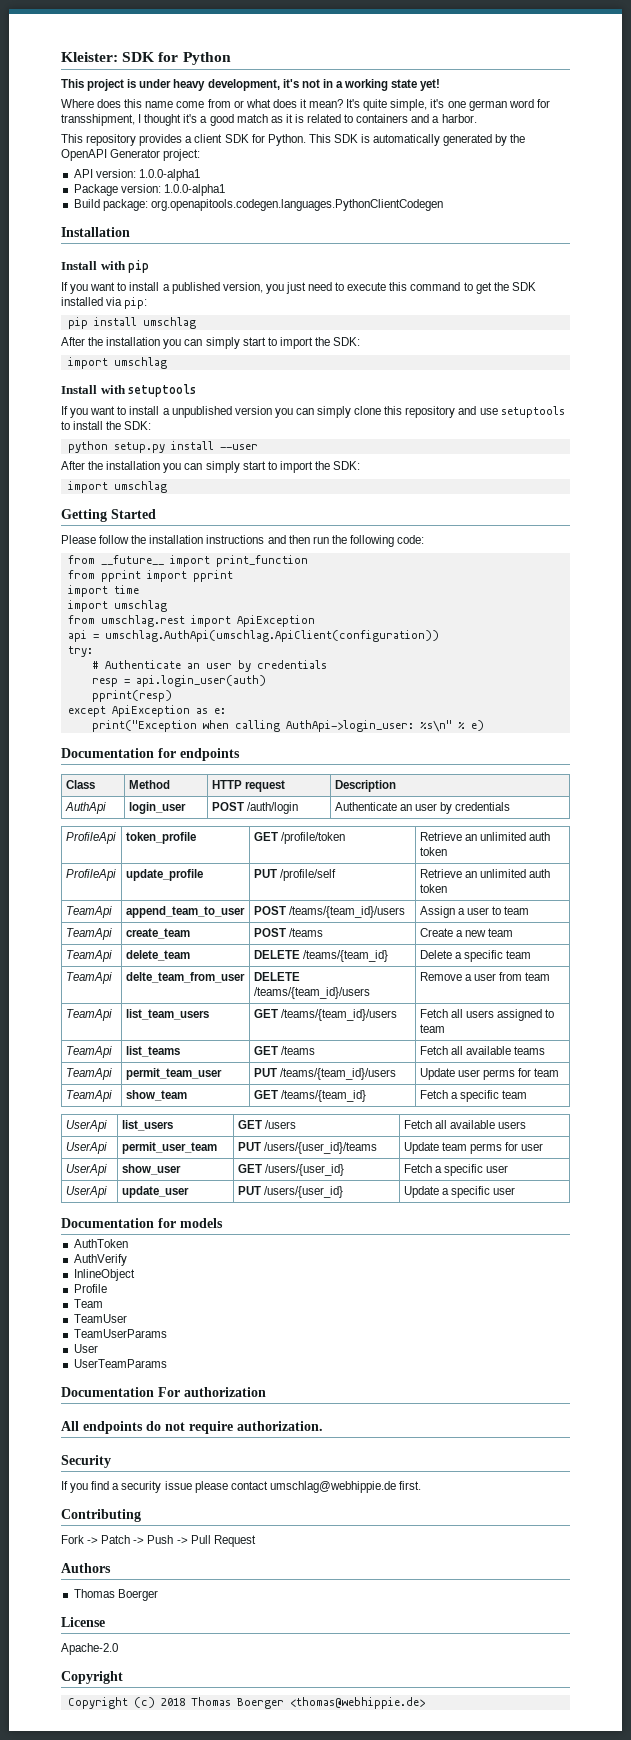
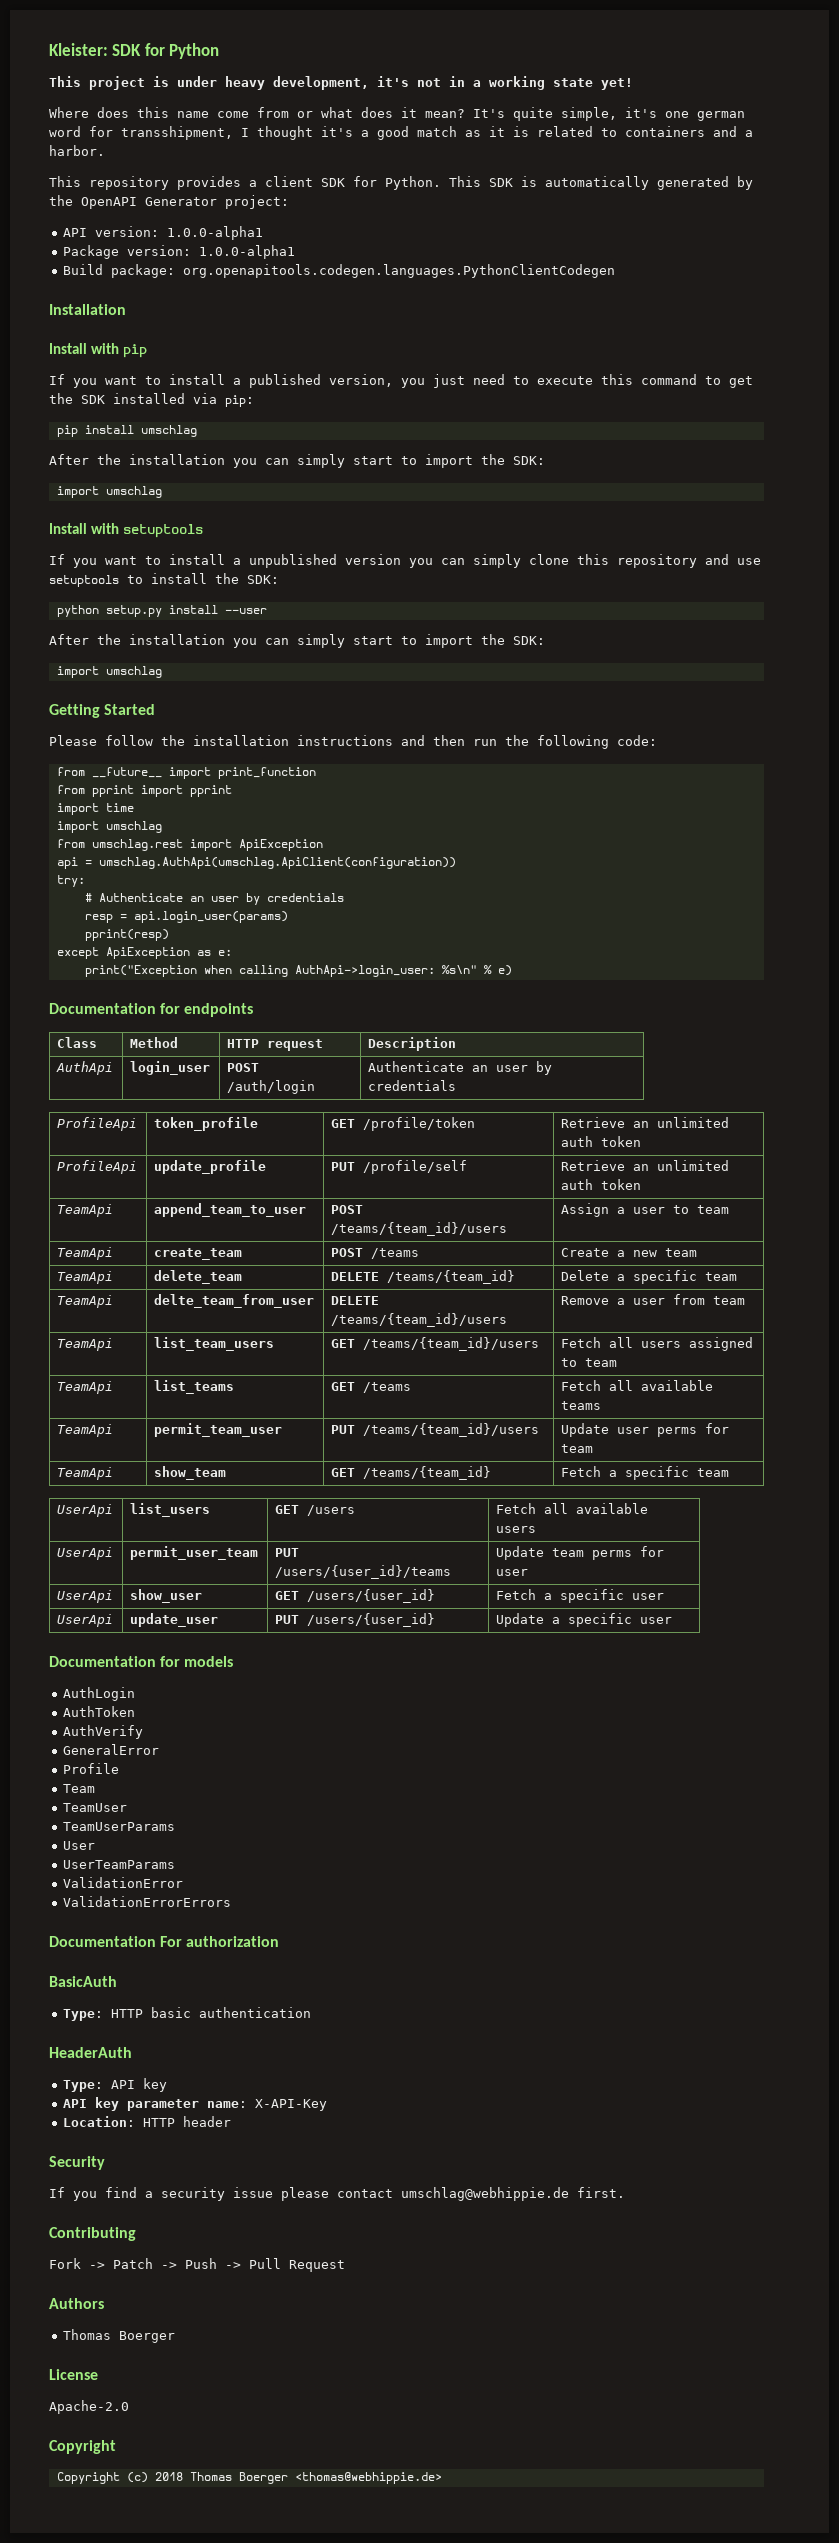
- resp = api.login_user(auth)
+ resp = api.login_user(params)
+ AuthLogin
- InlineObject
+ GeneralError
+ ValidationError
+ ValidationErrorErrors
- All endpoints do not require authorization.
+ BasicAuth
+ Type: HTTP basic authentication
+ HeaderAuth
+ Type: API key
+ API key parameter name: X-API-Key
+ Location: HTTP header

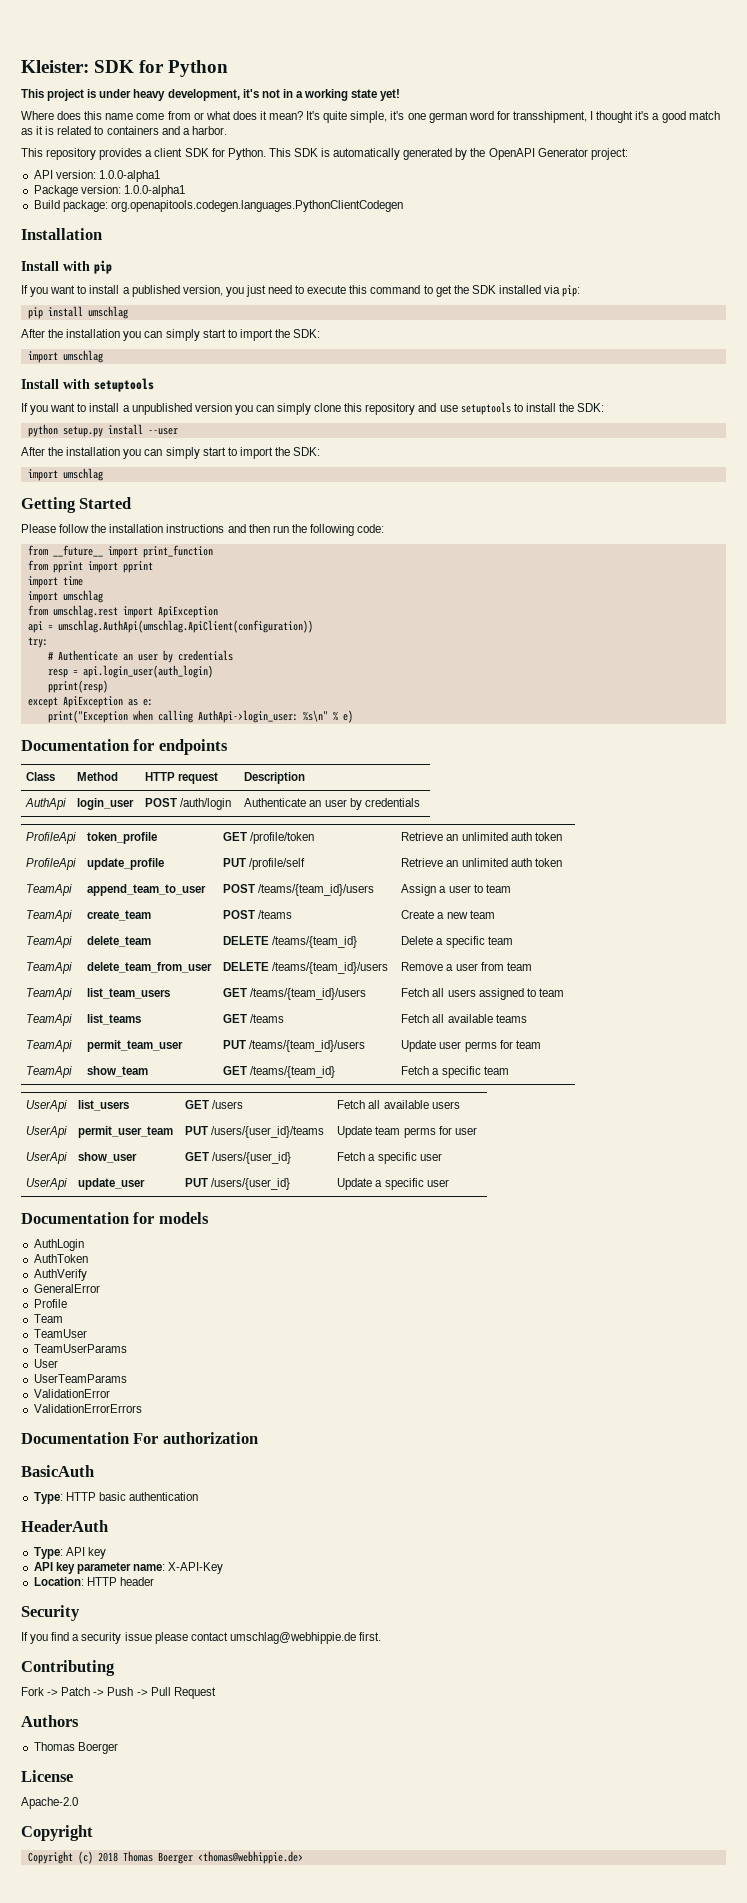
- resp = api.login_user(params)
+ resp = api.login_user(auth_login)
- TeamApi | delte_team_from_user | DELETE /teams/{team_id}/users | Remove a user from team
+ TeamApi | delete_team_from_user | DELETE /teams/{team_id}/users | Remove a user from team

